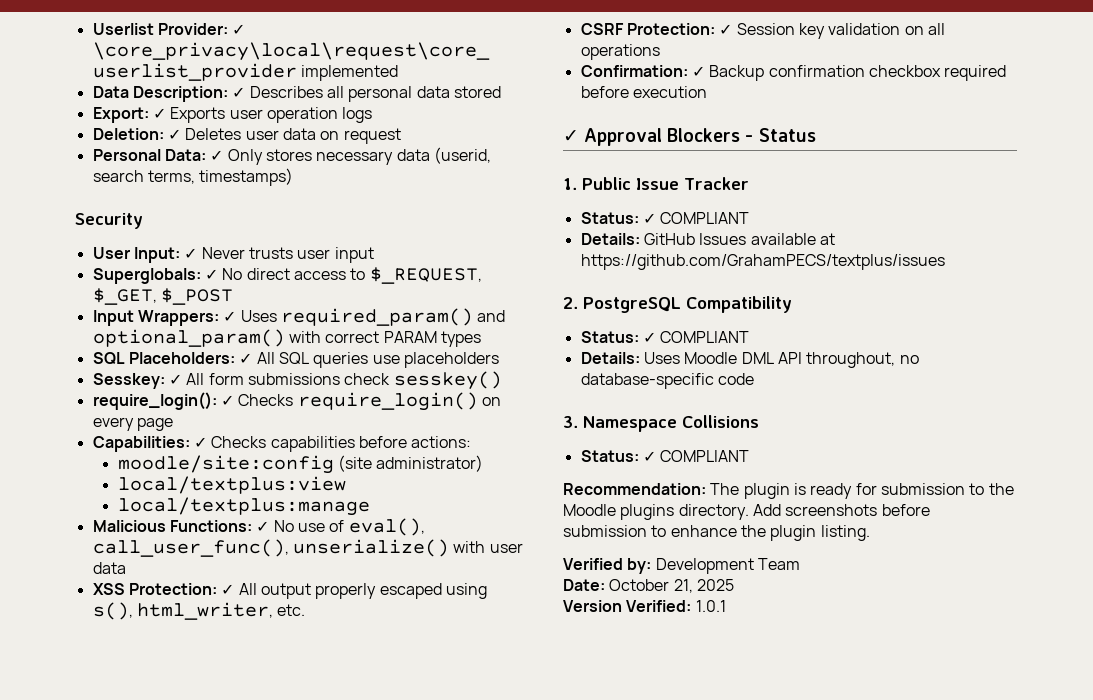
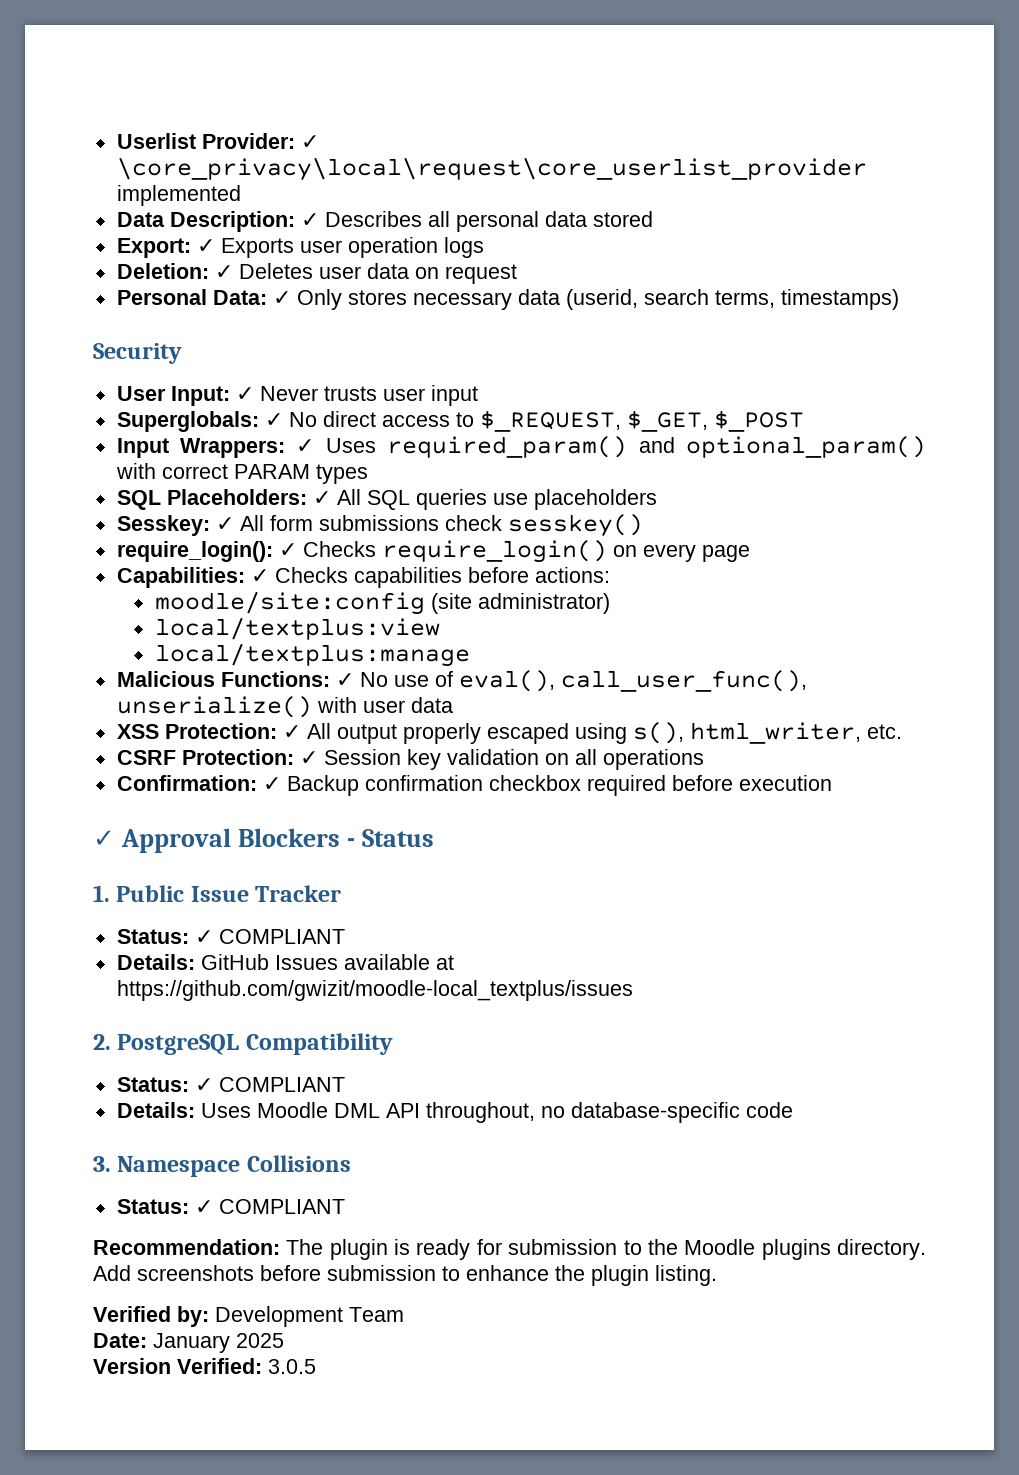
- Details: GitHub Issues available at https://github.com/GrahamPECS/textplus/issues
+ Details: GitHub Issues available at https://github.com/gwizit/moodle-local_textplus/issues
- Date: October 21, 2025
+ Date: January 2025
- Version Verified: 1.0.1
+ Version Verified: 3.0.5

